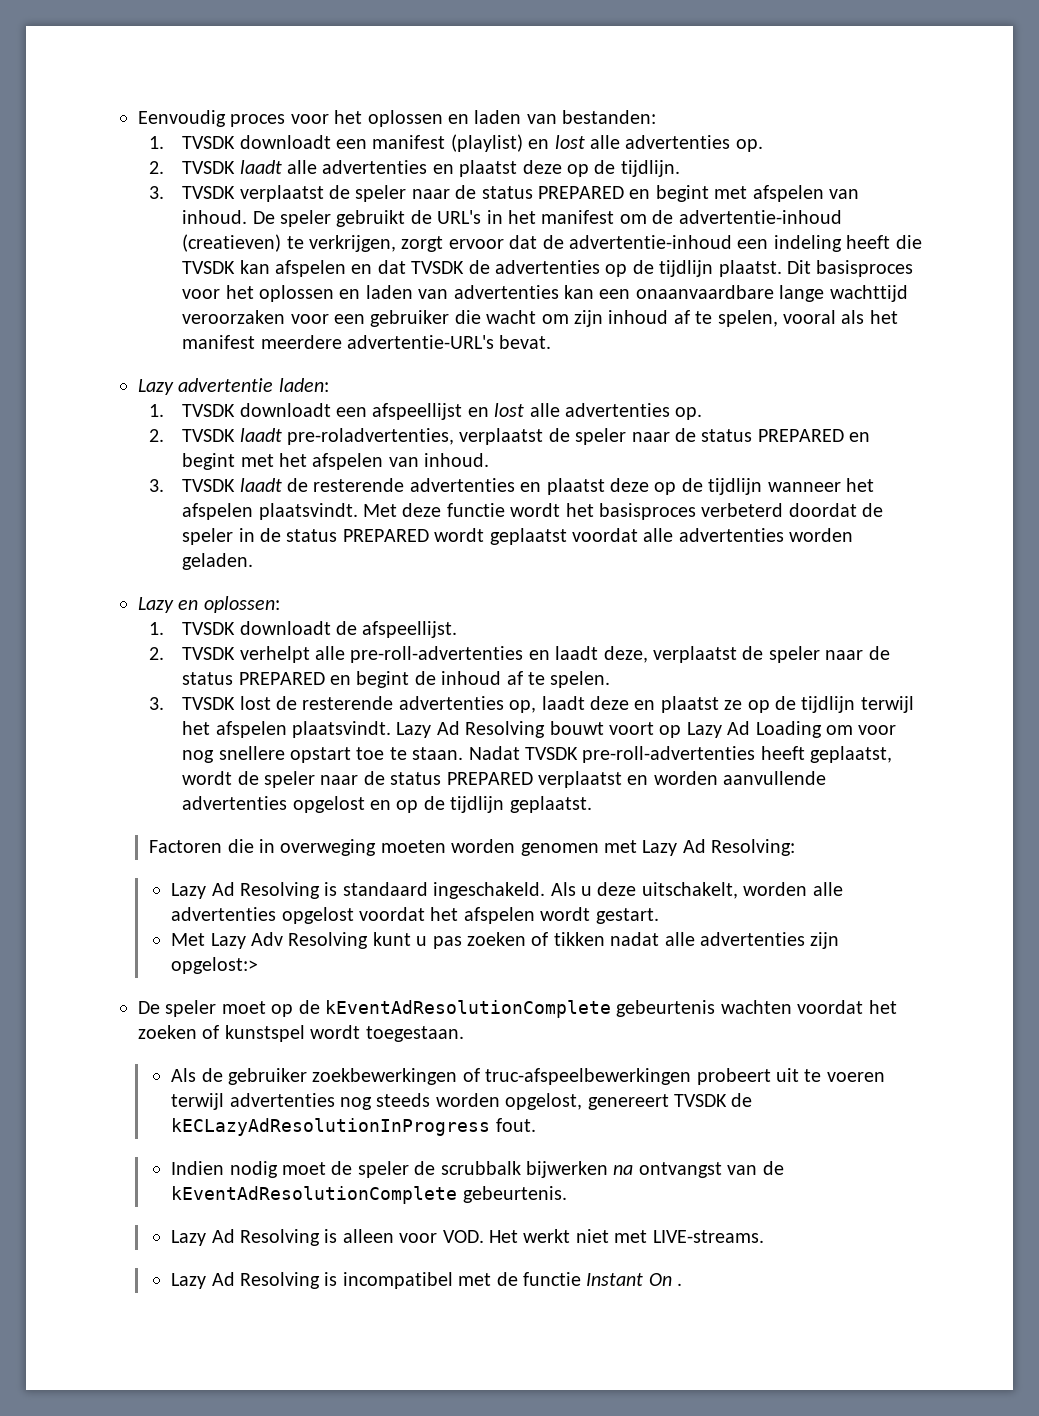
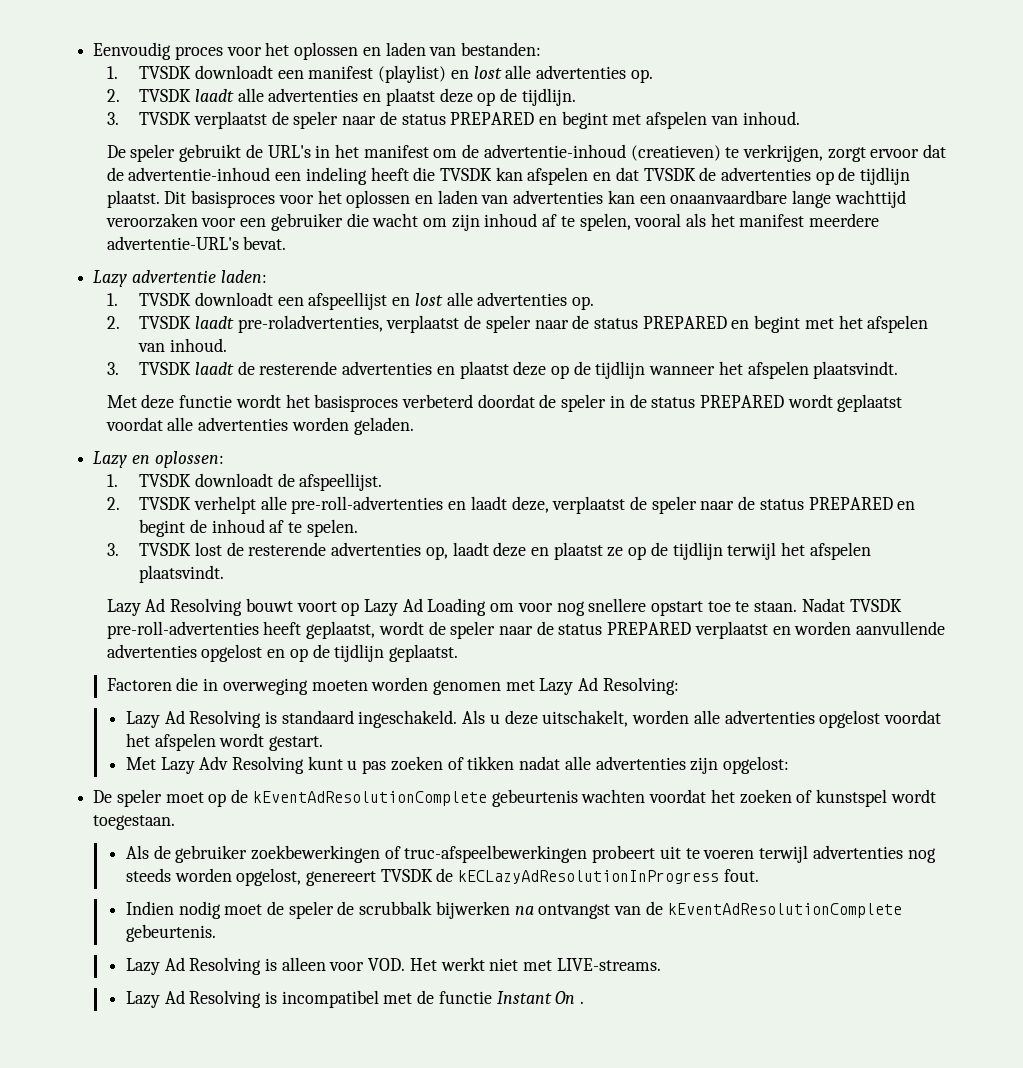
- 3. TVSDK verplaatst de speler naar de status PREPARED en begint met afspelen van inhoud. De speler gebruikt de URL's in het manifest om de advertentie-inhoud (creatieven) te verkrijgen, zorgt ervoor dat de advertentie-inhoud een indeling heeft die TVSDK kan afspelen en dat TVSDK de advertenties op de tijdlijn plaatst.
+ 3. TVSDK verplaatst de speler naar de status PREPARED en begint met afspelen van inhoud.
+ De speler gebruikt de URL's in het manifest om de advertentie-inhoud (creatieven) te verkrijgen, zorgt ervoor dat de advertentie-inhoud een indeling heeft die TVSDK kan afspelen en dat TVSDK de advertenties op de tijdlijn plaatst.
- 3. TVSDK laadt de resterende advertenties en plaatst deze op de tijdlijn wanneer het afspelen plaatsvindt. Met deze functie wordt het basisproces verbeterd doordat de speler in de status PREPARED wordt geplaatst voordat alle advertenties worden geladen.
+ 3. TVSDK laadt de resterende advertenties en plaatst deze op de tijdlijn wanneer het afspelen plaatsvindt.
+ Met deze functie wordt het basisproces verbeterd doordat de speler in de status PREPARED wordt geplaatst voordat alle advertenties worden geladen.
- 3. TVSDK lost de resterende advertenties op, laadt deze en plaatst ze op de tijdlijn terwijl het afspelen plaatsvindt. Lazy Ad Resolving bouwt voort op Lazy Ad Loading om voor nog snellere opstart toe te staan.
+ 3. TVSDK lost de resterende advertenties op, laadt deze en plaatst ze op de tijdlijn terwijl het afspelen plaatsvindt.
+ Lazy Ad Resolving bouwt voort op Lazy Ad Loading om voor nog snellere opstart toe te staan.
- Met Lazy Adv Resolving kunt u pas zoeken of tikken nadat alle advertenties zijn opgelost:>
+ Met Lazy Adv Resolving kunt u pas zoeken of tikken nadat alle advertenties zijn opgelost:

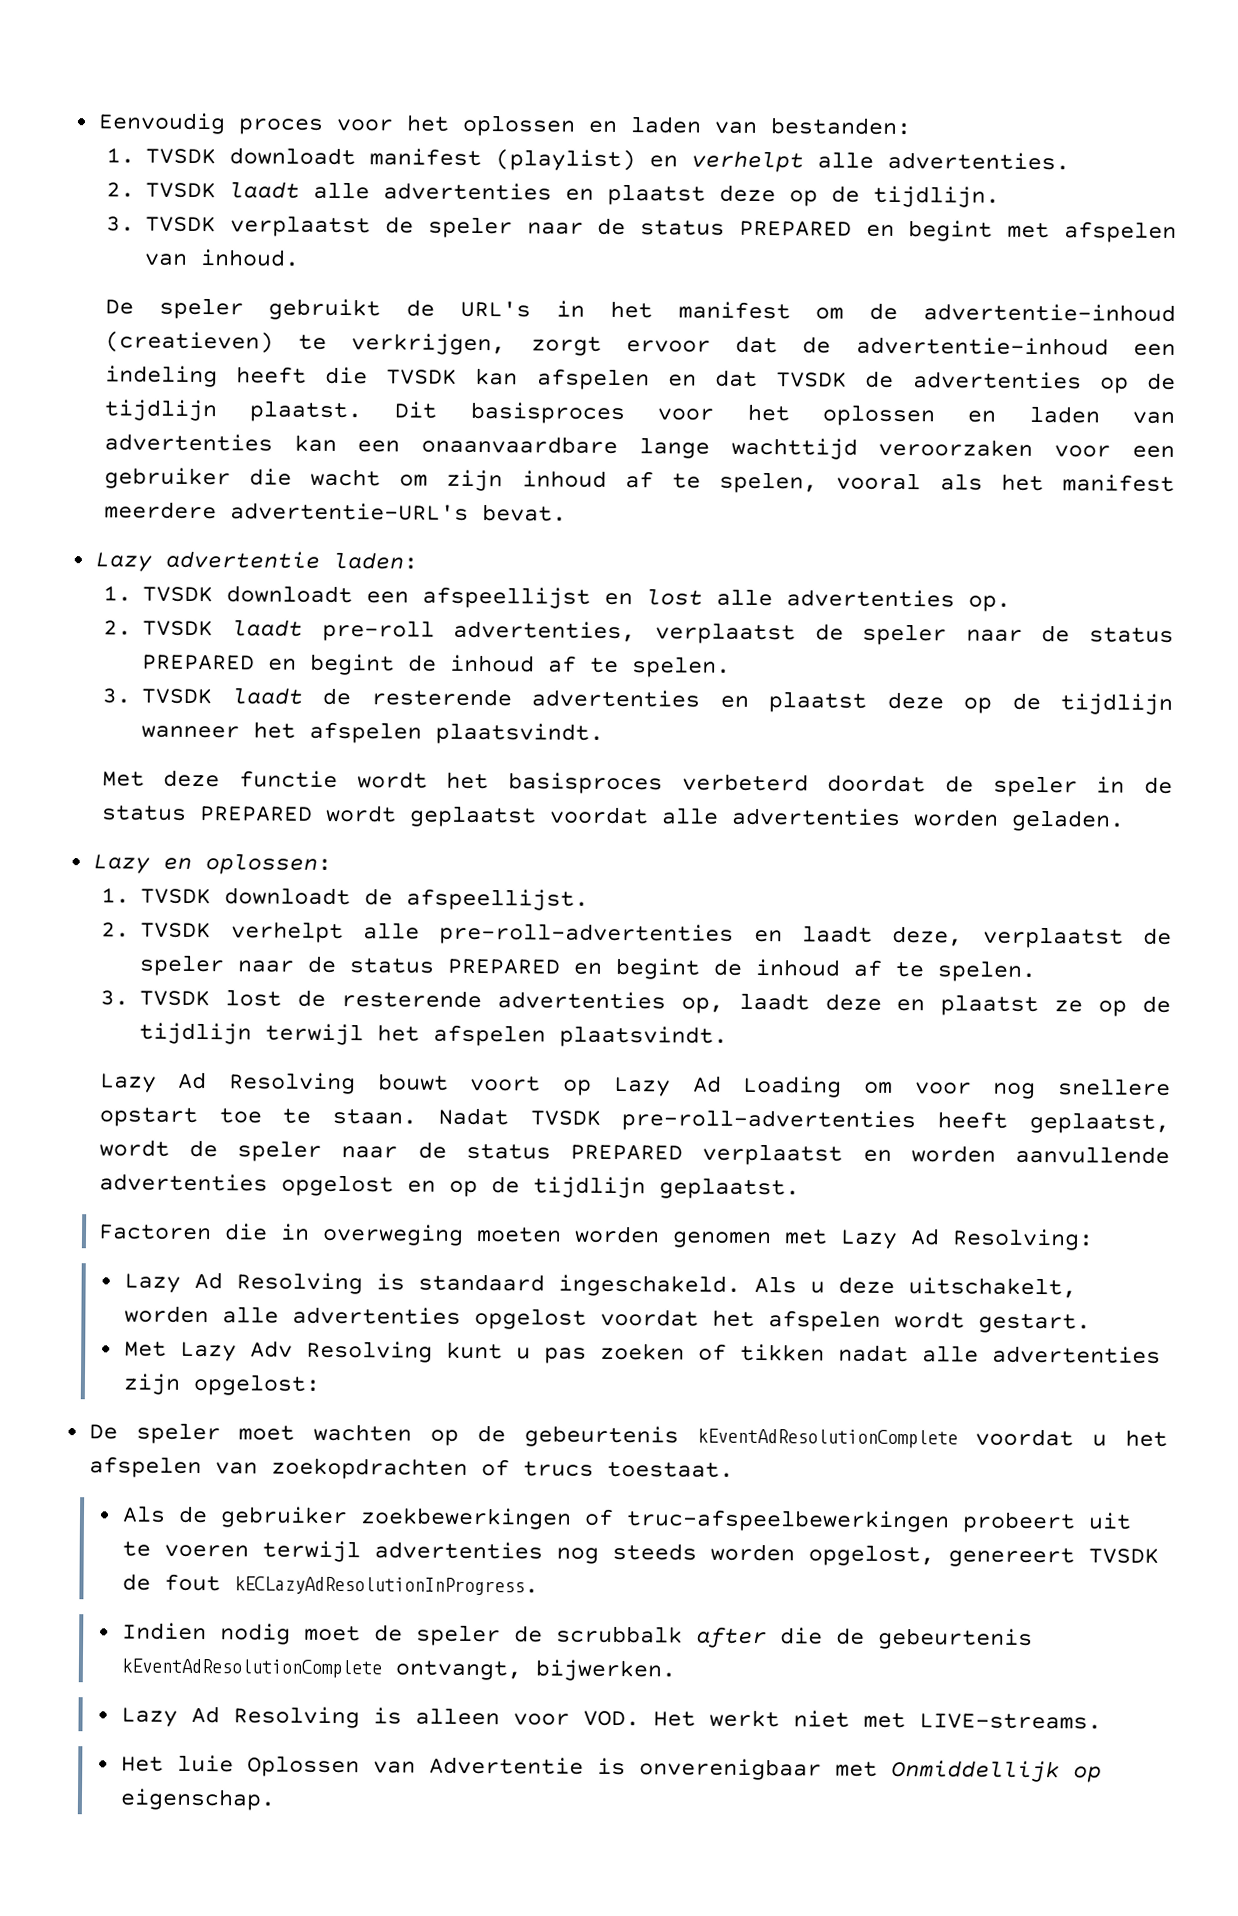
- 1. TVSDK downloadt een manifest (playlist) en lost alle advertenties op.
+ 1. TVSDK downloadt manifest (playlist) en verhelpt alle advertenties.
- 2. TVSDK laadt pre-roladvertenties, verplaatst de speler naar de status PREPARED en begint met het afspelen van inhoud.
+ 2. TVSDK laadt pre-roll advertenties, verplaatst de speler naar de status PREPARED en begint de inhoud af te spelen.
- De speler moet op de kEventAdResolutionComplete gebeurtenis wachten voordat het zoeken of kunstspel wordt toegestaan.
+ De speler moet wachten op de gebeurtenis kEventAdResolutionComplete voordat u het afspelen van zoekopdrachten of trucs toestaat.
- Als de gebruiker zoekbewerkingen of truc-afspeelbewerkingen probeert uit te voeren terwijl advertenties nog steeds worden opgelost, genereert TVSDK de kECLazyAdResolutionInProgress fout.
+ Als de gebruiker zoekbewerkingen of truc-afspeelbewerkingen probeert uit te voeren terwijl advertenties nog steeds worden opgelost, genereert TVSDK de fout kECLazyAdResolutionInProgress.
- Indien nodig moet de speler de scrubbalk bijwerken na ontvangst van de kEventAdResolutionComplete gebeurtenis.
+ Indien nodig moet de speler de scrubbalk after die de gebeurtenis kEventAdResolutionComplete ontvangt, bijwerken.
- Lazy Ad Resolving is incompatibel met de functie Instant On .
+ Het luie Oplossen van Advertentie is onverenigbaar met Onmiddellijk op eigenschap.

